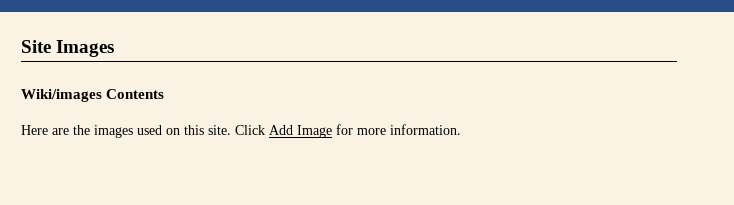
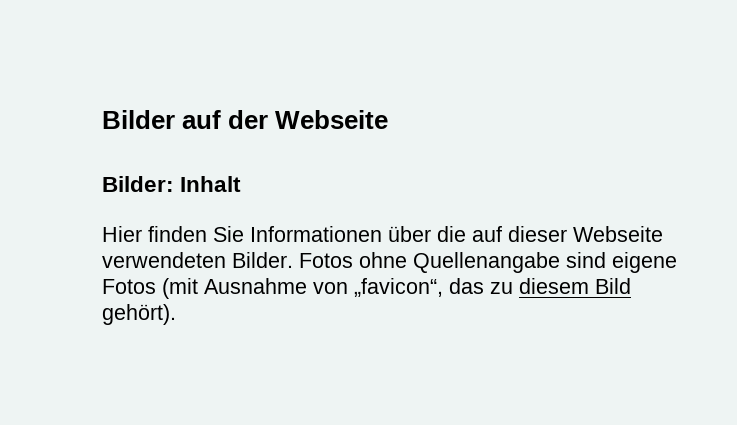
- Site Images
- Wiki/images Contents
- Here are the images used on this site. Click Add Image for more information.
+ Bilder auf der Webseite
+ Bilder: Inhalt
+ Hier finden Sie Informationen über die auf dieser Webseite verwendeten Bilder. Fotos ohne Quellenangabe sind eigene Fotos (mit Ausnahme von „favicon“, das zu diesem Bild gehört).

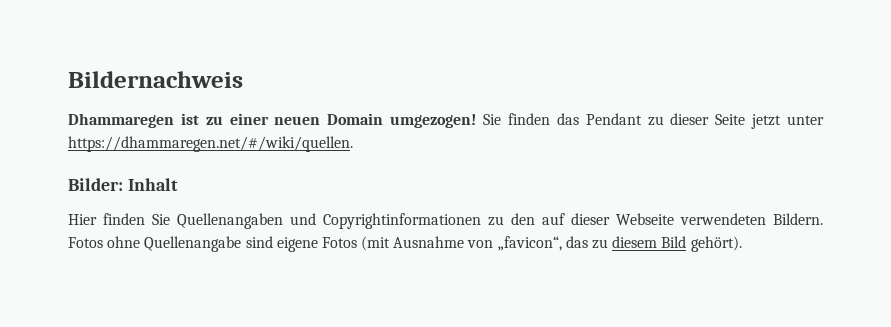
- Bilder auf der Webseite
+ Bildernachweis
+ Dhammaregen ist zu einer neuen Domain umgezogen! Sie finden das Pendant zu dieser Seite jetzt unter https://dhammaregen.net/#/wiki/quellen.
- Hier finden Sie Informationen über die auf dieser Webseite verwendeten Bilder.
+ Hier finden Sie Quellenangaben und Copyrightinformationen zu den auf dieser Webseite verwendeten Bildern.

